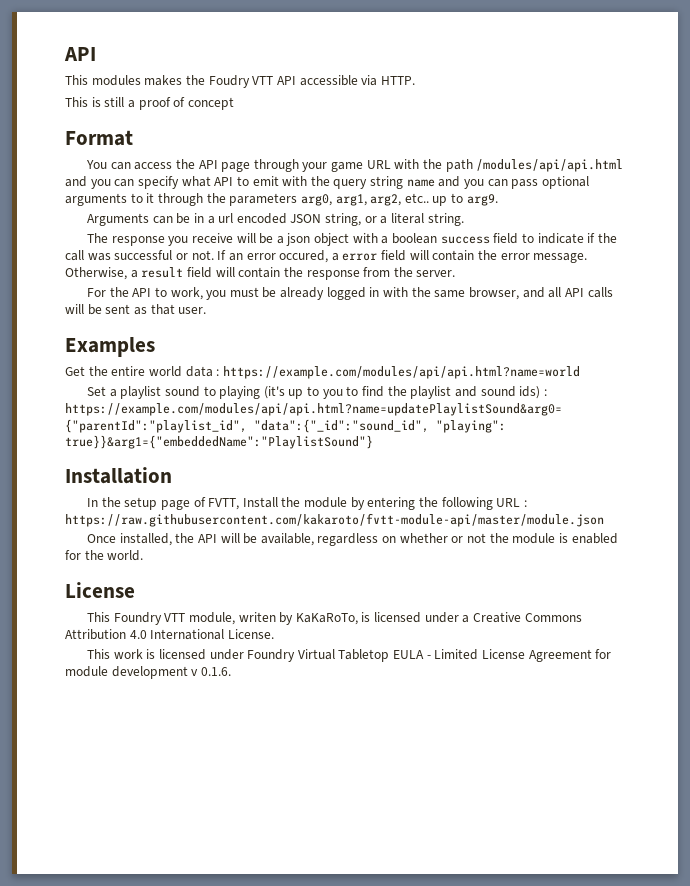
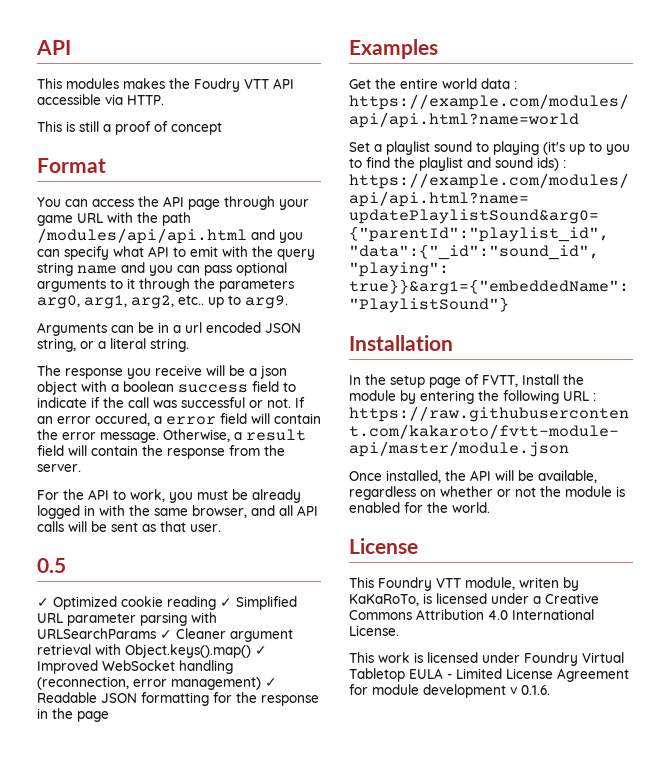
+ 0.5
+ ✓ Optimized cookie reading ✓ Simplified URL parameter parsing with URLSearchParams ✓ Cleaner argument retrieval with Object.keys().map() ✓ Improved WebSocket handling (reconnection, error management) ✓ Readable JSON formatting for the response in the page

